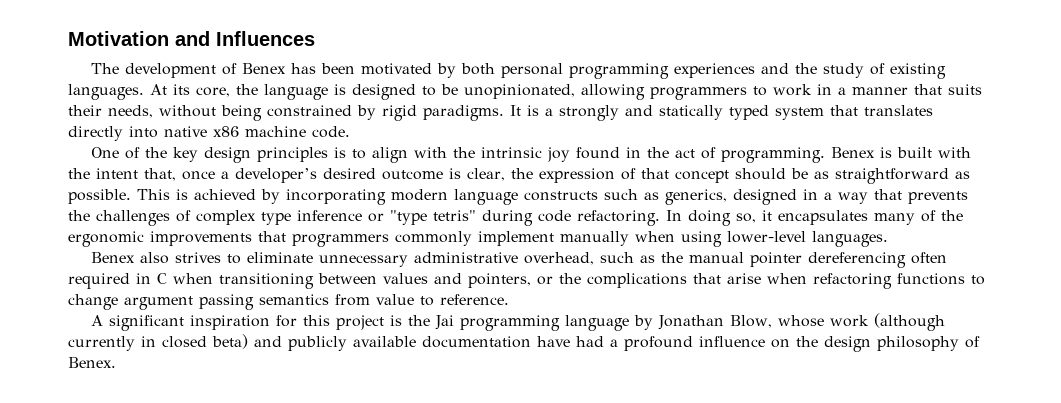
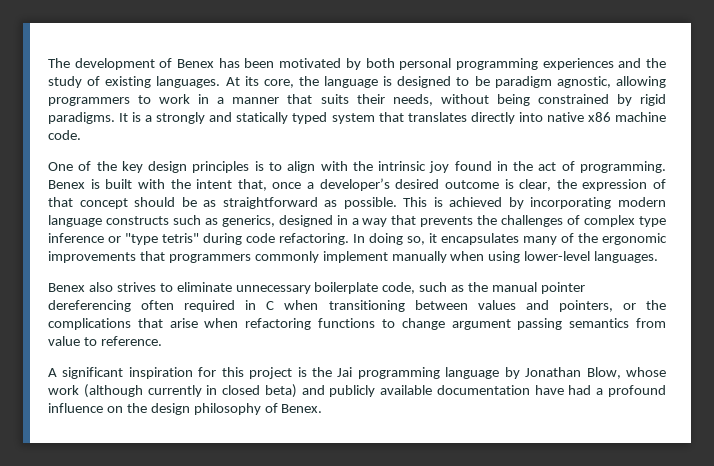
- Motivation and Influences
- At its core, the language is designed to be unopinionated, allowing programmers to work in a manner that suits their needs, without being constrained by rigid paradigms.
+ At its core, the language is designed to be paradigm agnostic, allowing programmers to work in a manner that suits their needs, without being constrained by rigid paradigms.
- Benex also strives to eliminate unnecessary administrative overhead, such as the manual pointer dereferencing often required in C when transitioning between values and pointers, or the complications that arise when refactoring functions to change argument passing semantics from value to reference.
+ Benex also strives to eliminate unnecessary boilerplate code, such as the manual pointer dereferencing often required in C when transitioning between values and pointers, or the complications that arise when refactoring functions to change argument passing semantics from value to reference.

